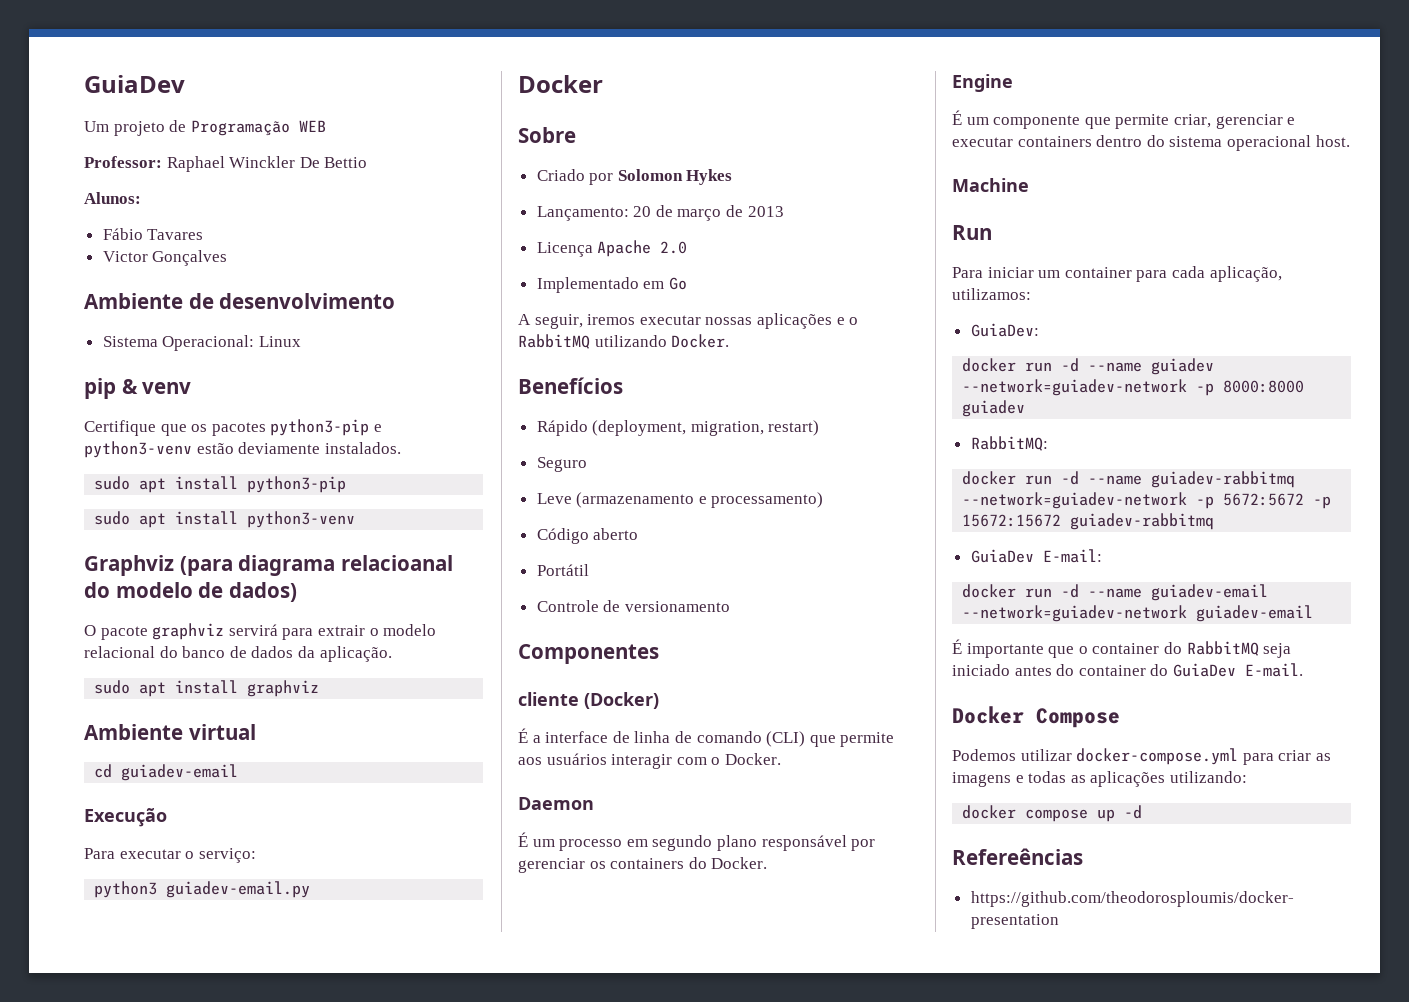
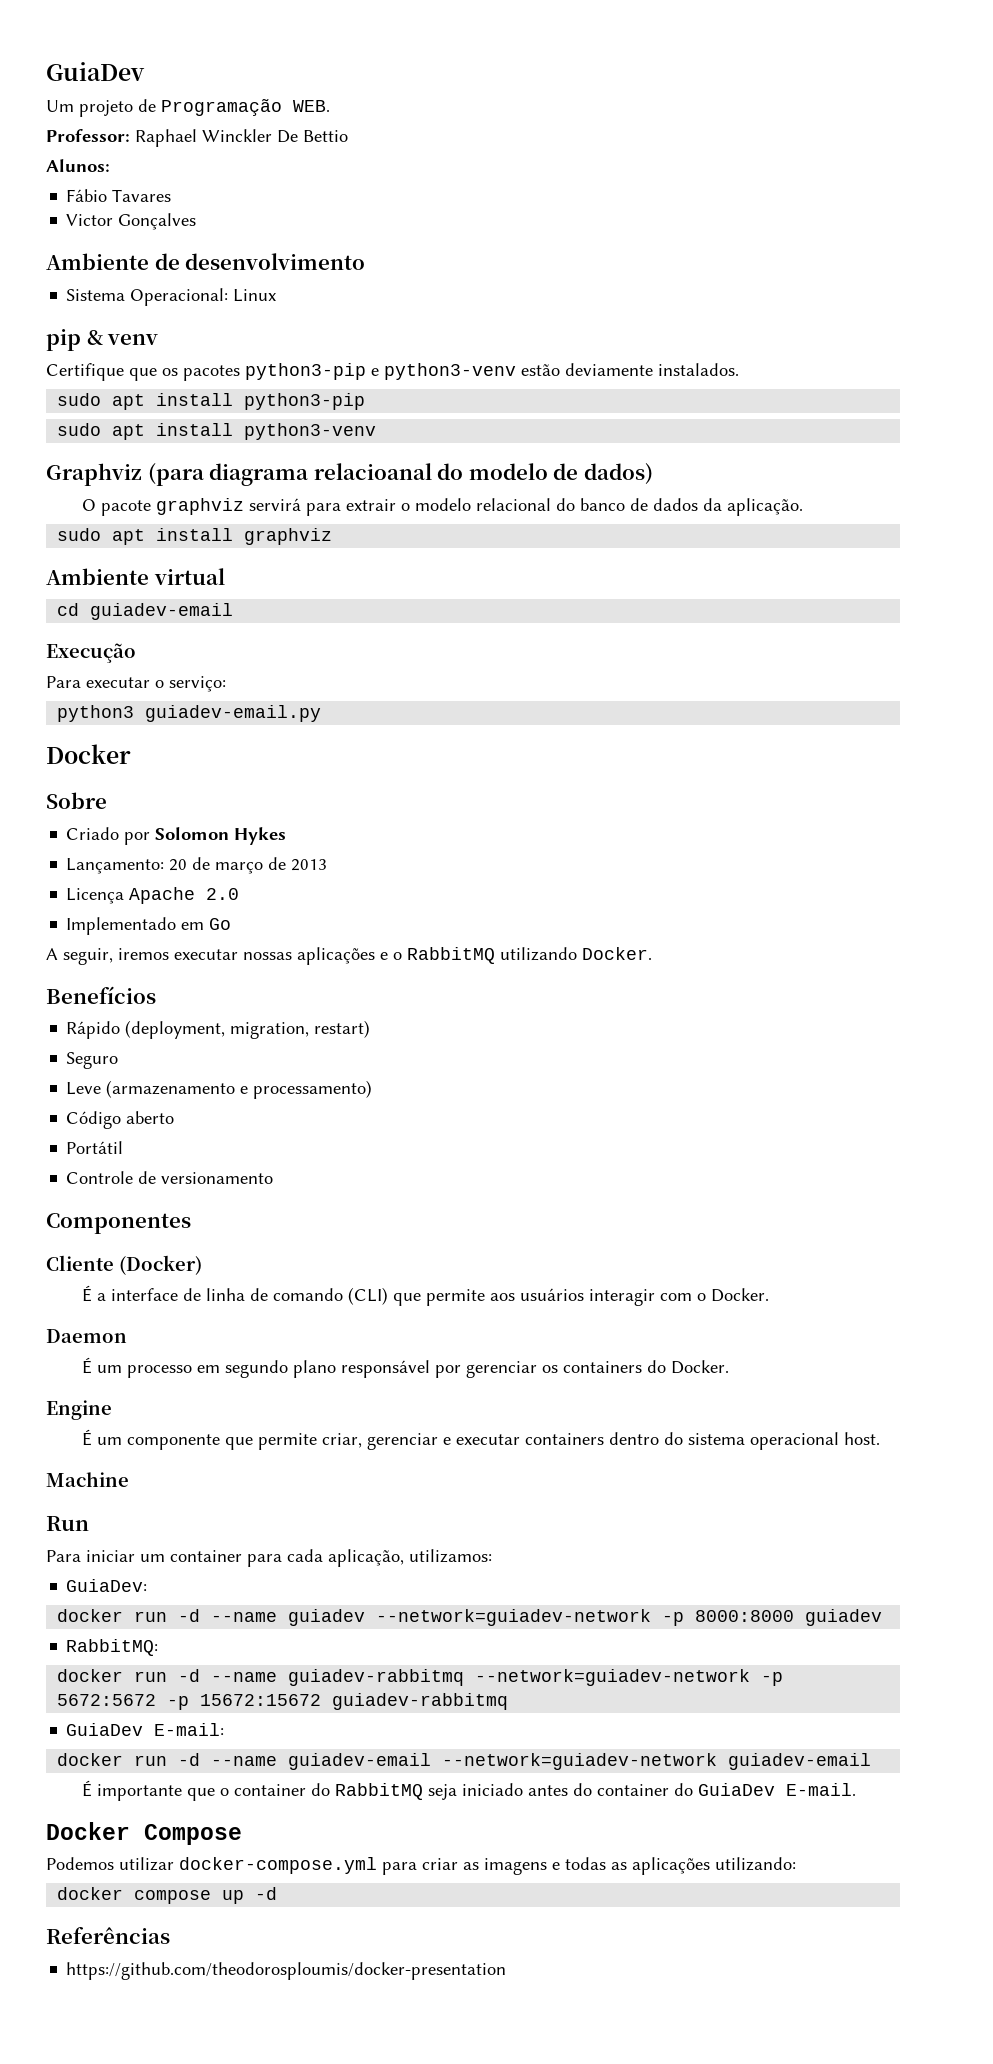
- Um projeto de Programação WEB
+ Um projeto de Programação WEB.
- cliente (Docker)
+ Cliente (Docker)
- Refereências
+ Referências

